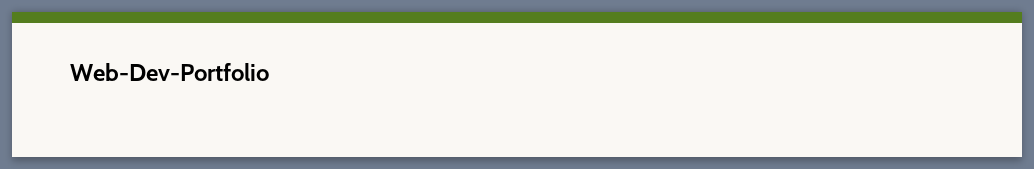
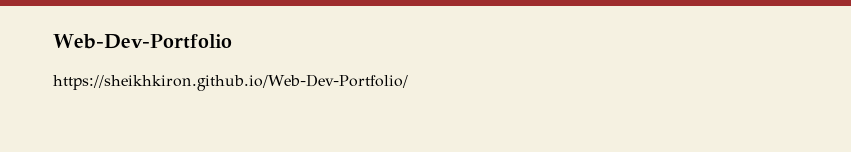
+ https://sheikhkiron.github.io/Web-Dev-Portfolio/

